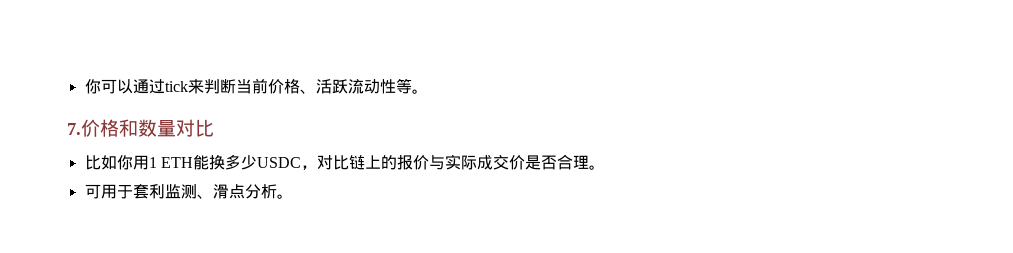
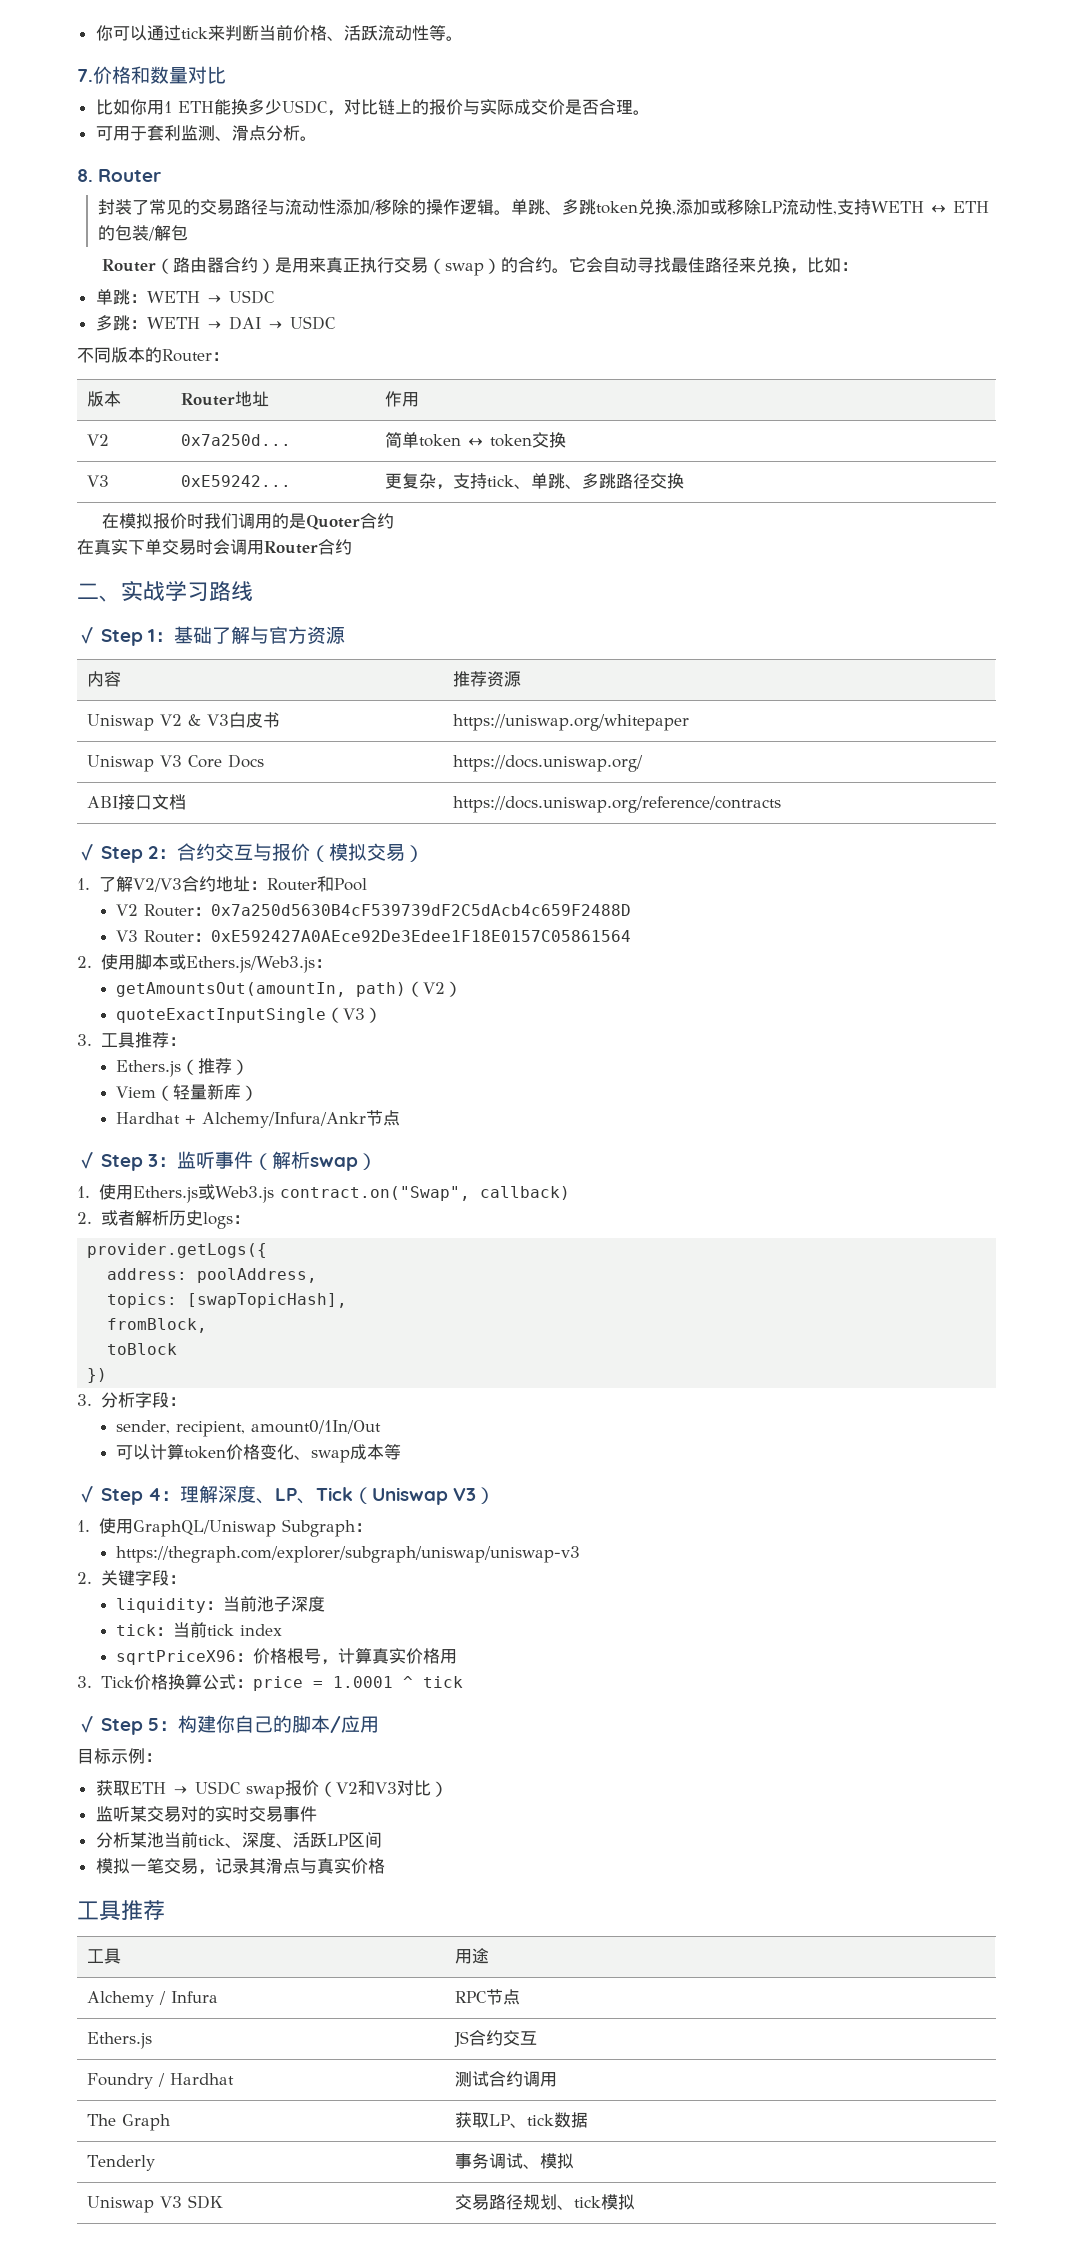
+ 8. Router
+ 封装了常见的交易路径与流动性添加/移除的操作逻辑。单跳、多跳token兑换,添加或移除LP流动性,支持WETH ↔ ETH的包装/解包
+ Router（路由器合约）是用来真正执行交易（swap）的合约。它会自动寻找最佳路径来兑换，比如：
+ 单跳：WETH → USDC
+ 多跳：WETH → DAI → USDC
+ 不同版本的Router：
+ 版本 | Router地址 | 作用
+ V2 | 0x7a250d... | 简单token ↔ token交换
+ V3 | 0xE59242... | 更复杂，支持tick、单跳、多跳路径交换
+ 在模拟报价时我们调用的是Quoter合约
+ 在真实下单交易时会调用Router合约
+ 二、实战学习路线
+ ✓ Step 1：基础了解与官方资源
+ 内容 | 推荐资源
+ Uniswap V2 & V3白皮书 | https://uniswap.org/whitepaper
+ Uniswap V3 Core Docs | https://docs.uniswap.org/
+ ABI接口文档 | https://docs.uniswap.org/reference/contracts
+ ✓ Step 2：合约交互与报价（模拟交易）
+ 1.了解V2/V3合约地址：Router和Pool
+ V2 Router：0x7a250d5630B4cF539739dF2C5dAcb4c659F2488D
+ V3 Router：0xE592427A0AEce92De3Edee1F18E0157C05861564
+ 2.使用脚本或Ethers.js/Web3.js：
+ getAmountsOut(amountIn, path)（V2）
+ quoteExactInputSingle（V3）
+ 3.工具推荐：
+ Ethers.js（推荐）
+ Viem（轻量新库）
+ Hardhat + Alchemy/Infura/Ankr节点
+ ✓ Step 3：监听事件（解析swap）
+ 1.使用Ethers.js或Web3.js contract.on("Swap", callback)
+ 2.或者解析历史logs：
+ provider.getLogs({
+ address: poolAddress,
+ topics: [swapTopicHash],
+ fromBlock,
+ toBlock
+ })
+ 3.分析字段：
+ sender, recipient, amount0/1In/Out
+ 可以计算token价格变化、swap成本等
+ ✓ Step 4：理解深度、LP、Tick（Uniswap V3）
+ 1.使用GraphQL/Uniswap Subgraph：
+ https://thegraph.com/explorer/subgraph/uniswap/uniswap-v3
+ 2.关键字段：
+ liquidity：当前池子深度
+ tick：当前tick index
+ sqrtPriceX96：价格根号，计算真实价格用
+ 3. Tick价格换算公式：price = 1.0001 ^ tick
+ ✓ Step 5：构建你自己的脚本/应用
+ 目标示例：
+ 获取ETH → USDC swap报价（V2和V3对比）
+ 监听某交易对的实时交易事件
+ 分析某池当前tick、深度、活跃LP区间
+ 模拟一笔交易，记录其滑点与真实价格
+ 工具推荐
+ 工具 | 用途
+ Alchemy / Infura | RPC节点
+ Ethers.js | JS合约交互
+ Foundry / Hardhat | 测试合约调用
+ The Graph | 获取LP、tick数据
+ Tenderly | 事务调试、模拟
+ Uniswap V3 SDK | 交易路径规划、tick模拟

